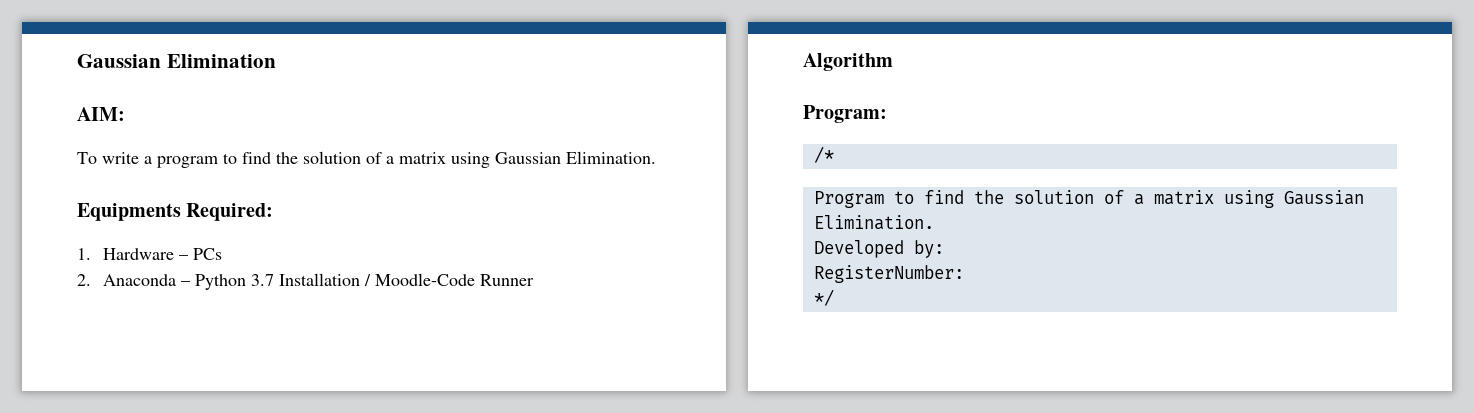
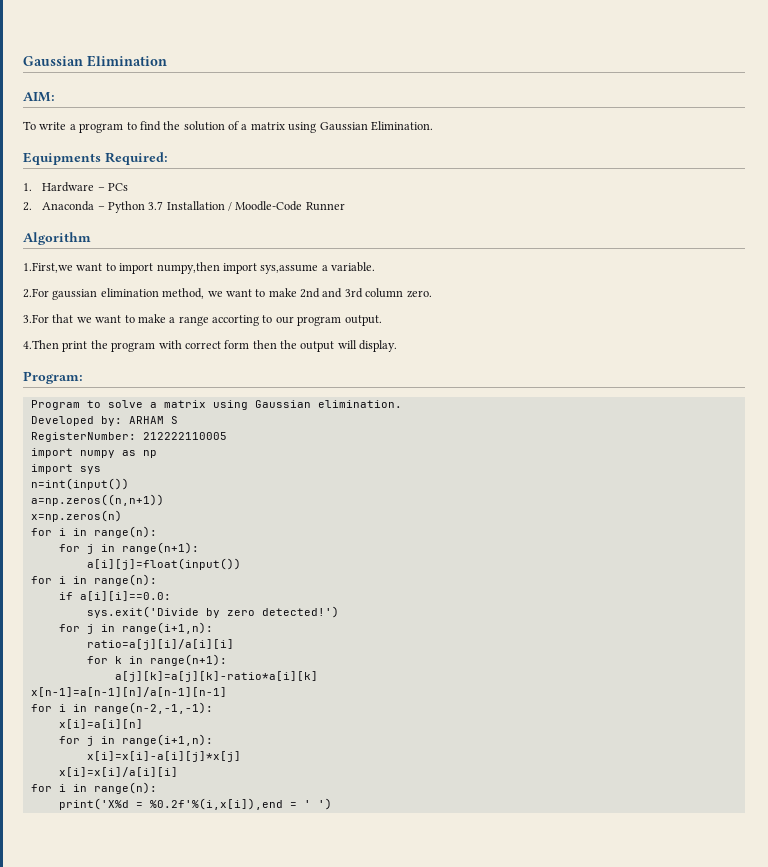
+ 1.First,we want to import numpy,then import sys,assume a variable.
+ 2.For gaussian elimination method, we want to make 2nd and 3rd column zero.
+ 3.For that we want to make a range accorting to our program output.
+ 4.Then print the program with correct form then the output will display.
- /*
- Program to find the solution of a matrix using Gaussian Elimination.
+ Program to solve a matrix using Gaussian elimination.
- Developed by:
+ Developed by: ARHAM S
- RegisterNumber:
- */
+ RegisterNumber: 212222110005
+ import numpy as np
+ import sys
+ n=int(input())
+ a=np.zeros((n,n+1))
+ x=np.zeros(n)
+ for i in range(n):
+ for j in range(n+1):
+ a[i][j]=float(input())
+ for i in range(n):
+ if a[i][i]==0.0:
+ sys.exit('Divide by zero detected!')
+ for j in range(i+1,n):
+ ratio=a[j][i]/a[i][i]
+ for k in range(n+1):
+ a[j][k]=a[j][k]-ratio*a[i][k]
+ x[n-1]=a[n-1][n]/a[n-1][n-1]
+ for i in range(n-2,-1,-1):
+ x[i]=a[i][n]
+ for j in range(i+1,n):
+ x[i]=x[i]-a[i][j]*x[j]
+ x[i]=x[i]/a[i][i]
+ for i in range(n):
+ print('X%d = %0.2f'%(i,x[i]),end = ' ')

